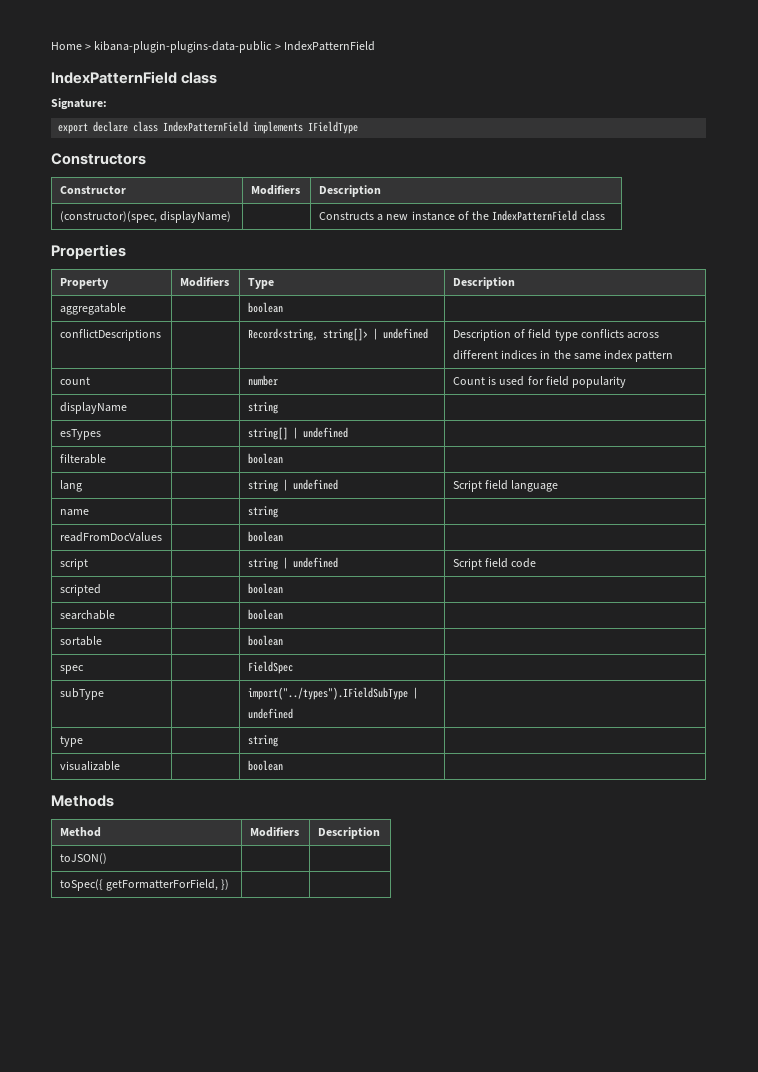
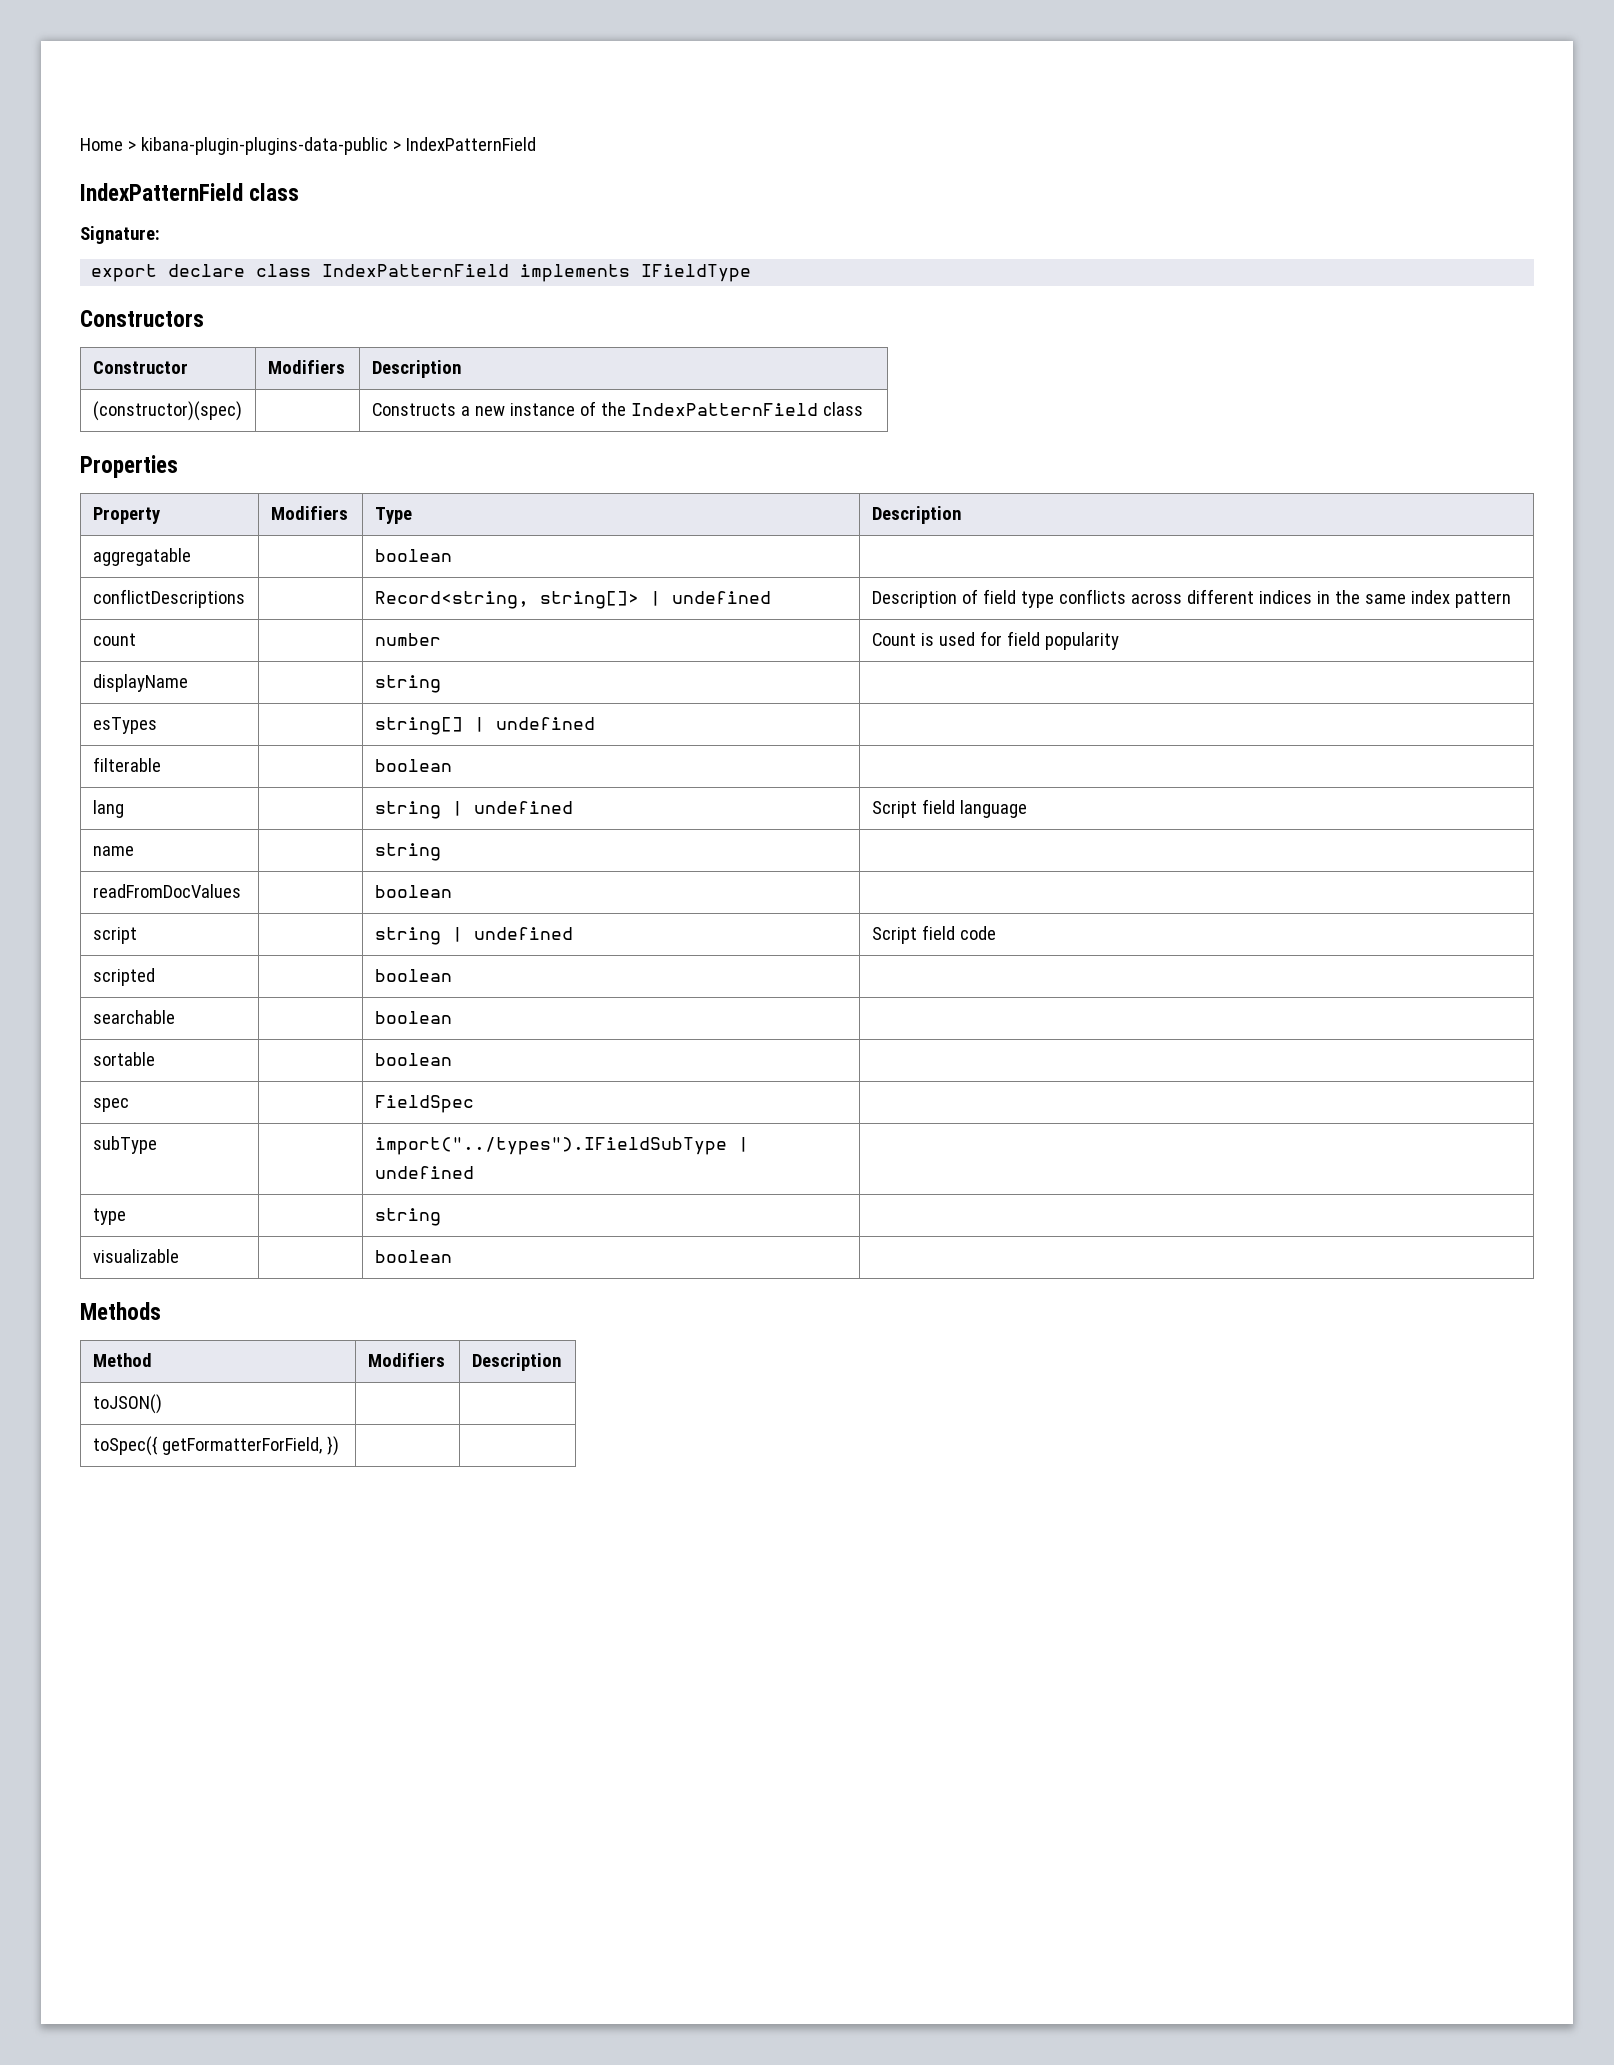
- (constructor)(spec, displayName) | | Constructs a new instance of the IndexPatternField class
+ (constructor)(spec) | | Constructs a new instance of the IndexPatternField class

